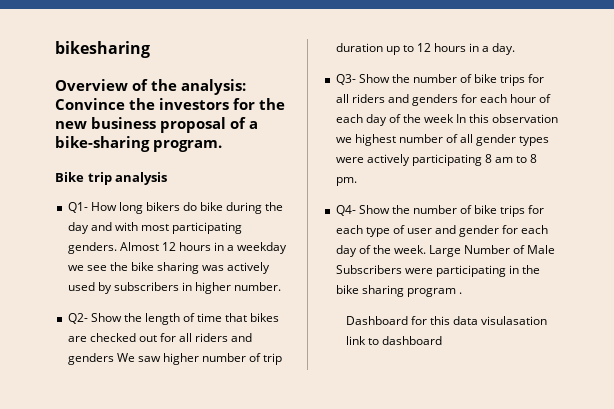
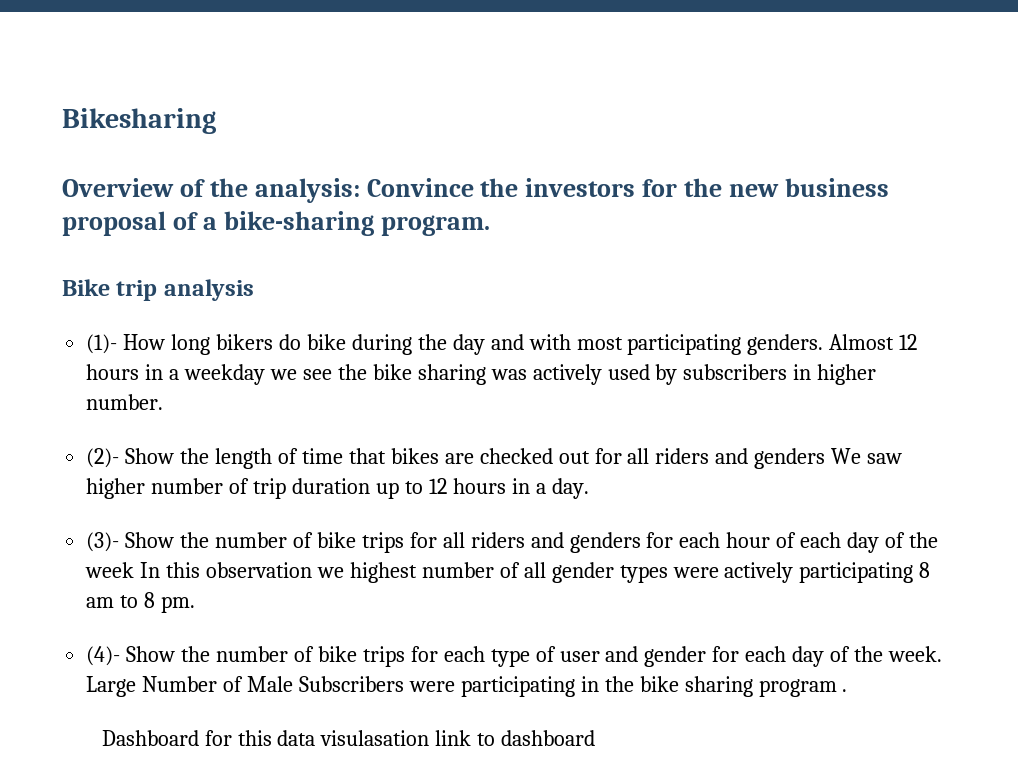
- bikesharing
+ Bikesharing
- Q1- How long bikers do bike during the day and with most participating genders.
+ (1)- How long bikers do bike during the day and with most participating genders.
- Q2- Show the length of time that bikes are checked out for all riders and genders We saw higher number of trip duration up to 12 hours in a day.
+ (2)- Show the length of time that bikes are checked out for all riders and genders We saw higher number of trip duration up to 12 hours in a day.
- Q3- Show the number of bike trips for all riders and genders for each hour of each day of the week In this observation we highest number of all gender types were actively participating 8 am to 8 pm.
+ (3)- Show the number of bike trips for all riders and genders for each hour of each day of the week In this observation we highest number of all gender types were actively participating 8 am to 8 pm.
- Q4- Show the number of bike trips for each type of user and gender for each day of the week.
+ (4)- Show the number of bike trips for each type of user and gender for each day of the week.

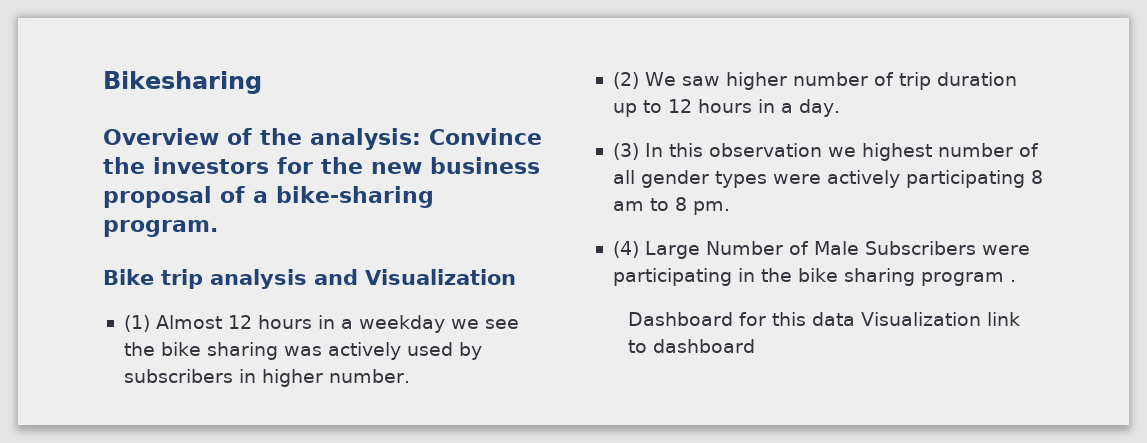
- Bike trip analysis
- (1)- How long bikers do bike during the day and with most participating genders. Almost 12 hours in a weekday we see the bike sharing was actively used by subscribers in higher number.
+ Bike trip analysis and Visualization
+ (1) Almost 12 hours in a weekday we see the bike sharing was actively used by subscribers in higher number.
- (2)- Show the length of time that bikes are checked out for all riders and genders We saw higher number of trip duration up to 12 hours in a day.
+ (2) We saw higher number of trip duration up to 12 hours in a day.
- (3)- Show the number of bike trips for all riders and genders for each hour of each day of the week In this observation we highest number of all gender types were actively participating 8 am to 8 pm.
+ (3) In this observation we highest number of all gender types were actively participating 8 am to 8 pm.
- (4)- Show the number of bike trips for each type of user and gender for each day of the week. Large Number of Male Subscribers were participating in the bike sharing program .
+ (4) Large Number of Male Subscribers were participating in the bike sharing program .
- Dashboard for this data visulasation link to dashboard
+ Dashboard for this data Visualization link to dashboard

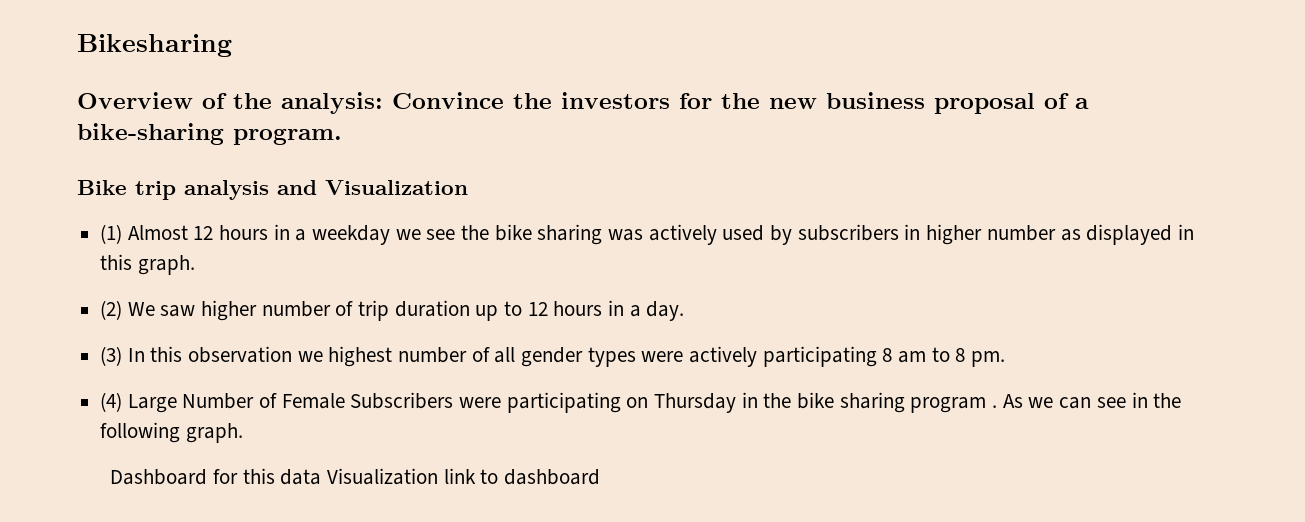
- (1) Almost 12 hours in a weekday we see the bike sharing was actively used by subscribers in higher number.
+ (1) Almost 12 hours in a weekday we see the bike sharing was actively used by subscribers in higher number as displayed in this graph.
- (4) Large Number of Male Subscribers were participating in the bike sharing program .
+ (4) Large Number of Female Subscribers were participating on Thursday in the bike sharing program . As we can see in the following graph.

